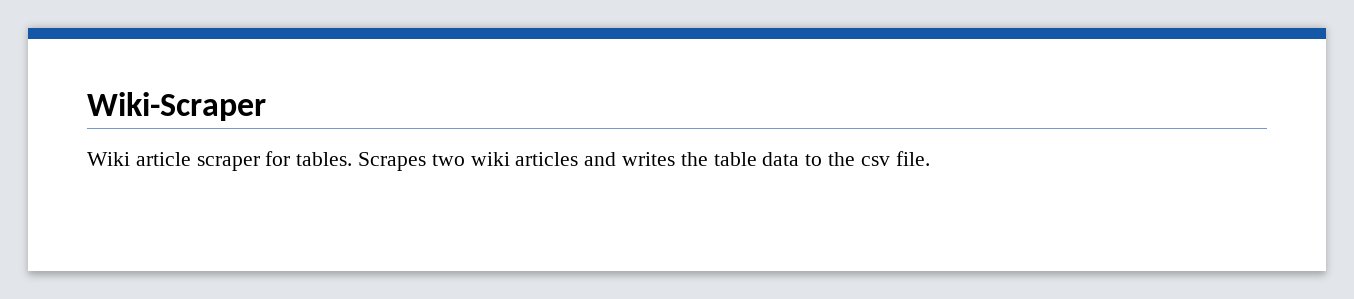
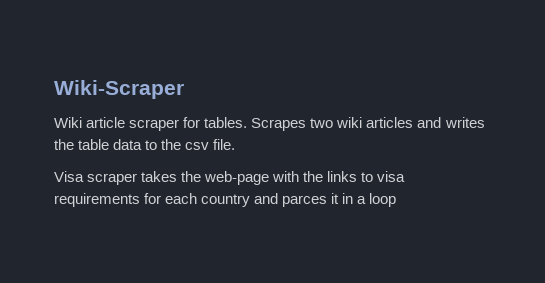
+ Visa scraper takes the web-page with the links to visa requirements for each country and parces it in a loop

